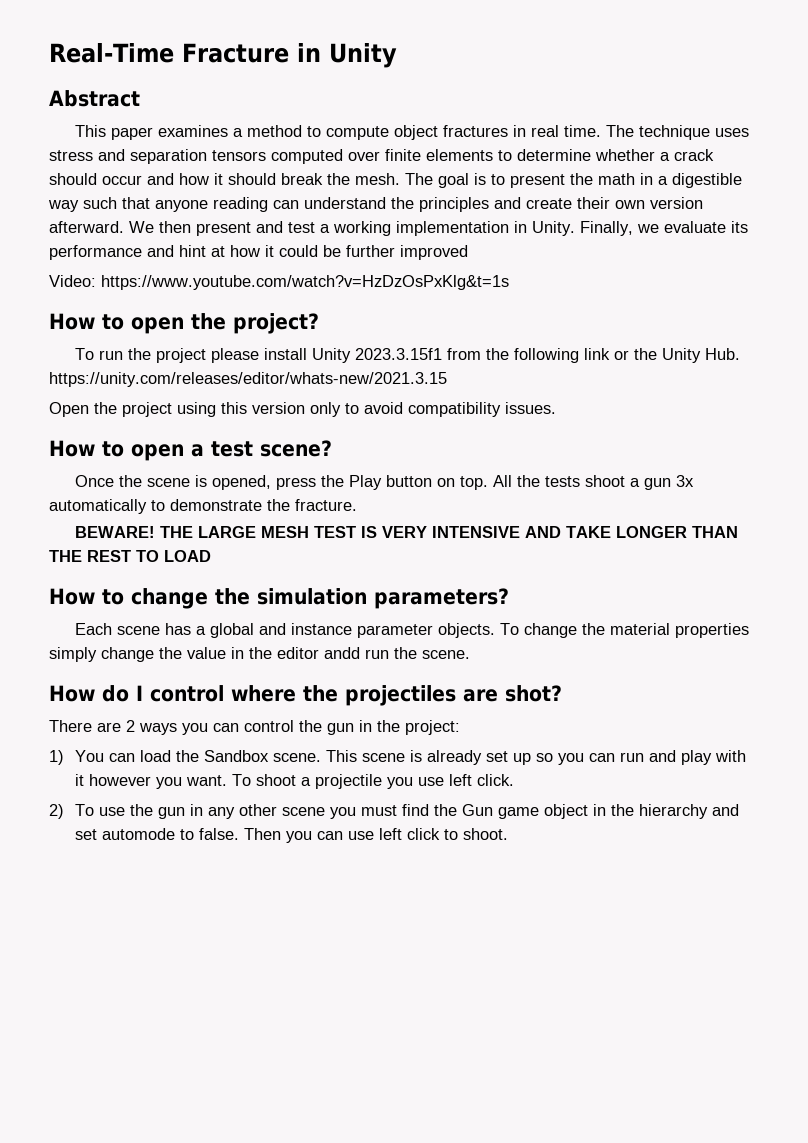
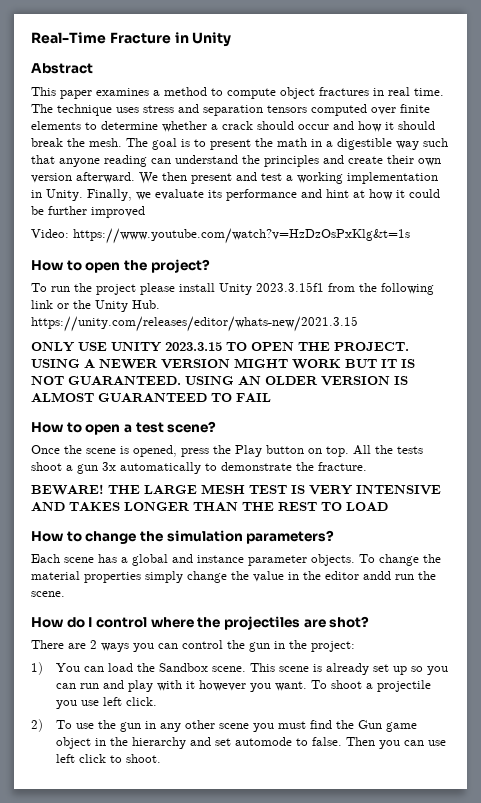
- Open the project using this version only to avoid compatibility issues.
+ ONLY USE UNITY 2023.3.15 TO OPEN THE PROJECT. USING A NEWER VERSION MIGHT WORK BUT IT IS NOT GUARANTEED. USING AN OLDER VERSION IS ALMOST GUARANTEED TO FAIL
- THE LARGE MESH TEST IS VERY INTENSIVE AND TAKE LONGER THAN THE REST TO LOAD
+ THE LARGE MESH TEST IS VERY INTENSIVE AND TAKES LONGER THAN THE REST TO LOAD

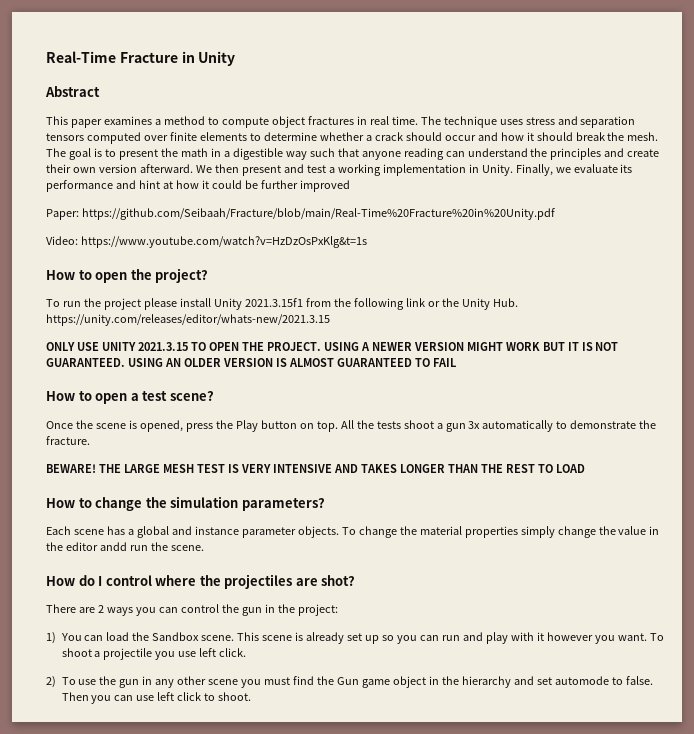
+ Paper: https://github.com/Seibaah/Fracture/blob/main/Real-Time%20Fracture%20in%20Unity.pdf
- To run the project please install Unity 2023.3.15f1 from the following link or the Unity Hub. https://unity.com/releases/editor/whats-new/2021.3.15
+ To run the project please install Unity 2021.3.15f1 from the following link or the Unity Hub. https://unity.com/releases/editor/whats-new/2021.3.15
- ONLY USE UNITY 2023.3.15 TO OPEN THE PROJECT.
+ ONLY USE UNITY 2021.3.15 TO OPEN THE PROJECT.

